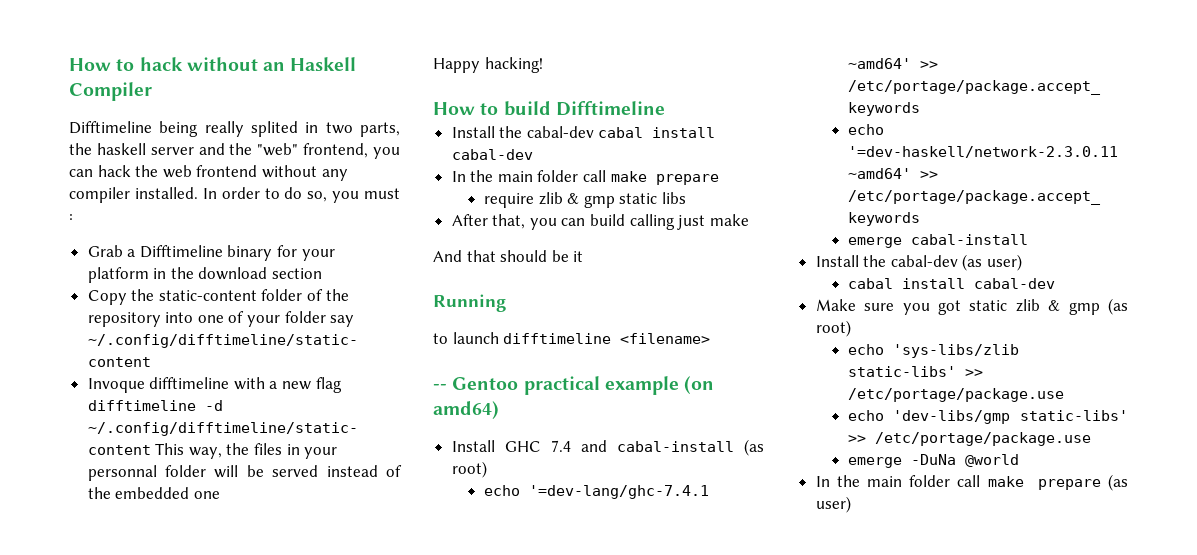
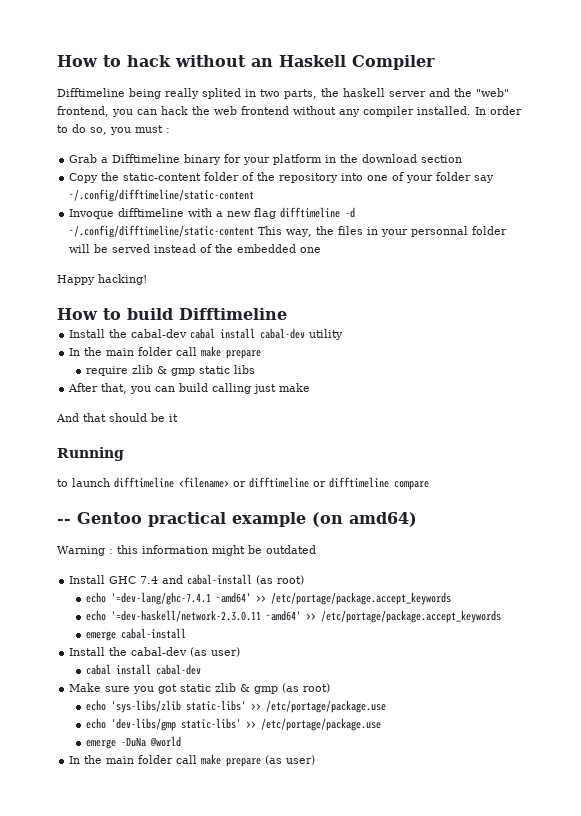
- Install the cabal-dev cabal install cabal-dev
+ Install the cabal-dev cabal install cabal-dev utility
- to launch difftimeline <filename>
+ to launch difftimeline <filename> or difftimeline or difftimeline compare
+ Warning : this information might be outdated

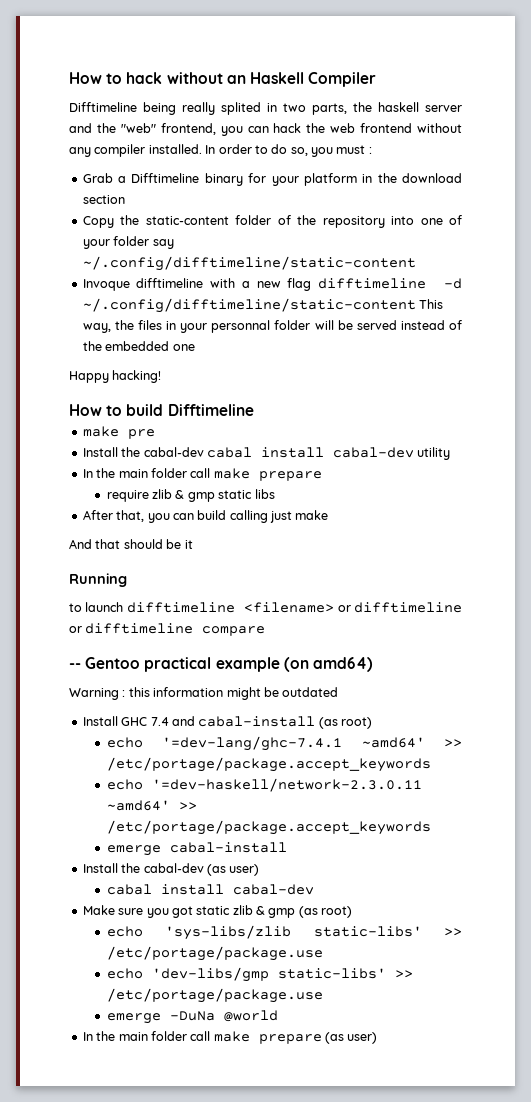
+ make pre

